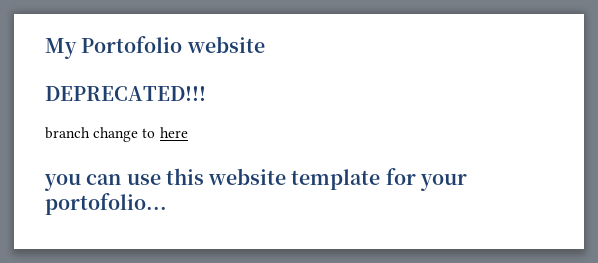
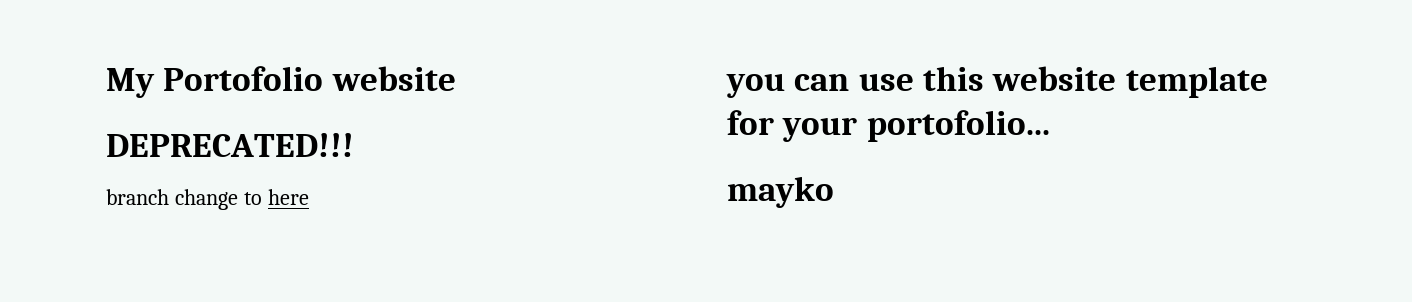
+ mayko

